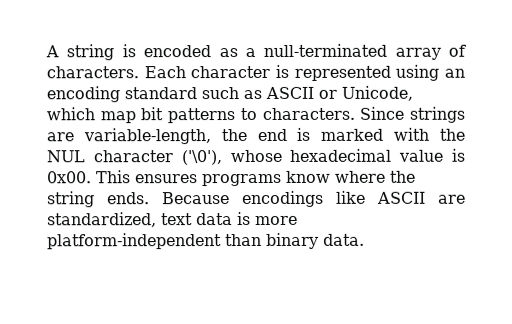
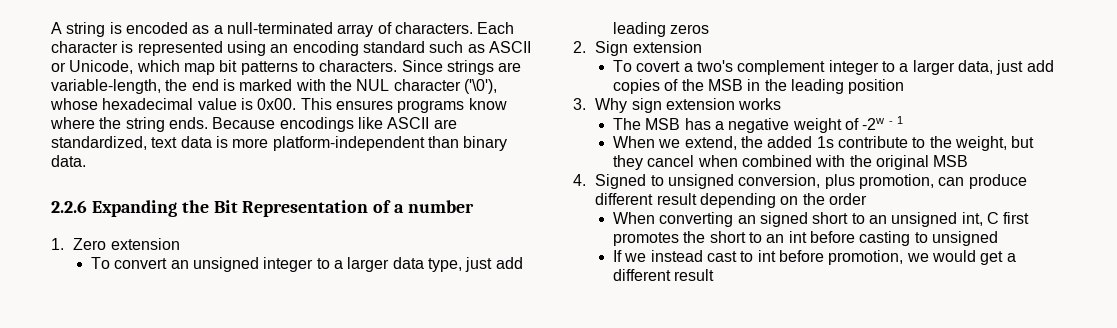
+ 2.2.6 Expanding the Bit Representation of a number
+ 1. Zero extension
+ To convert an unsigned integer to a larger data type, just add leading zeros
+ 2. Sign extension
+ To covert a two's complement integer to a larger data, just add copies of the MSB in the leading position
+ 3. Why sign extension works
+ The MSB has a negative weight of -2w - 1
+ When we extend, the added 1s contribute to the weight, but they cancel when combined with the original MSB
+ 4. Signed to unsigned conversion, plus promotion, can produce different result depending on the order
+ When converting an signed short to an unsigned int, C first promotes the short to an int before casting to unsigned
+ If we instead cast to int before promotion, we would get a different result

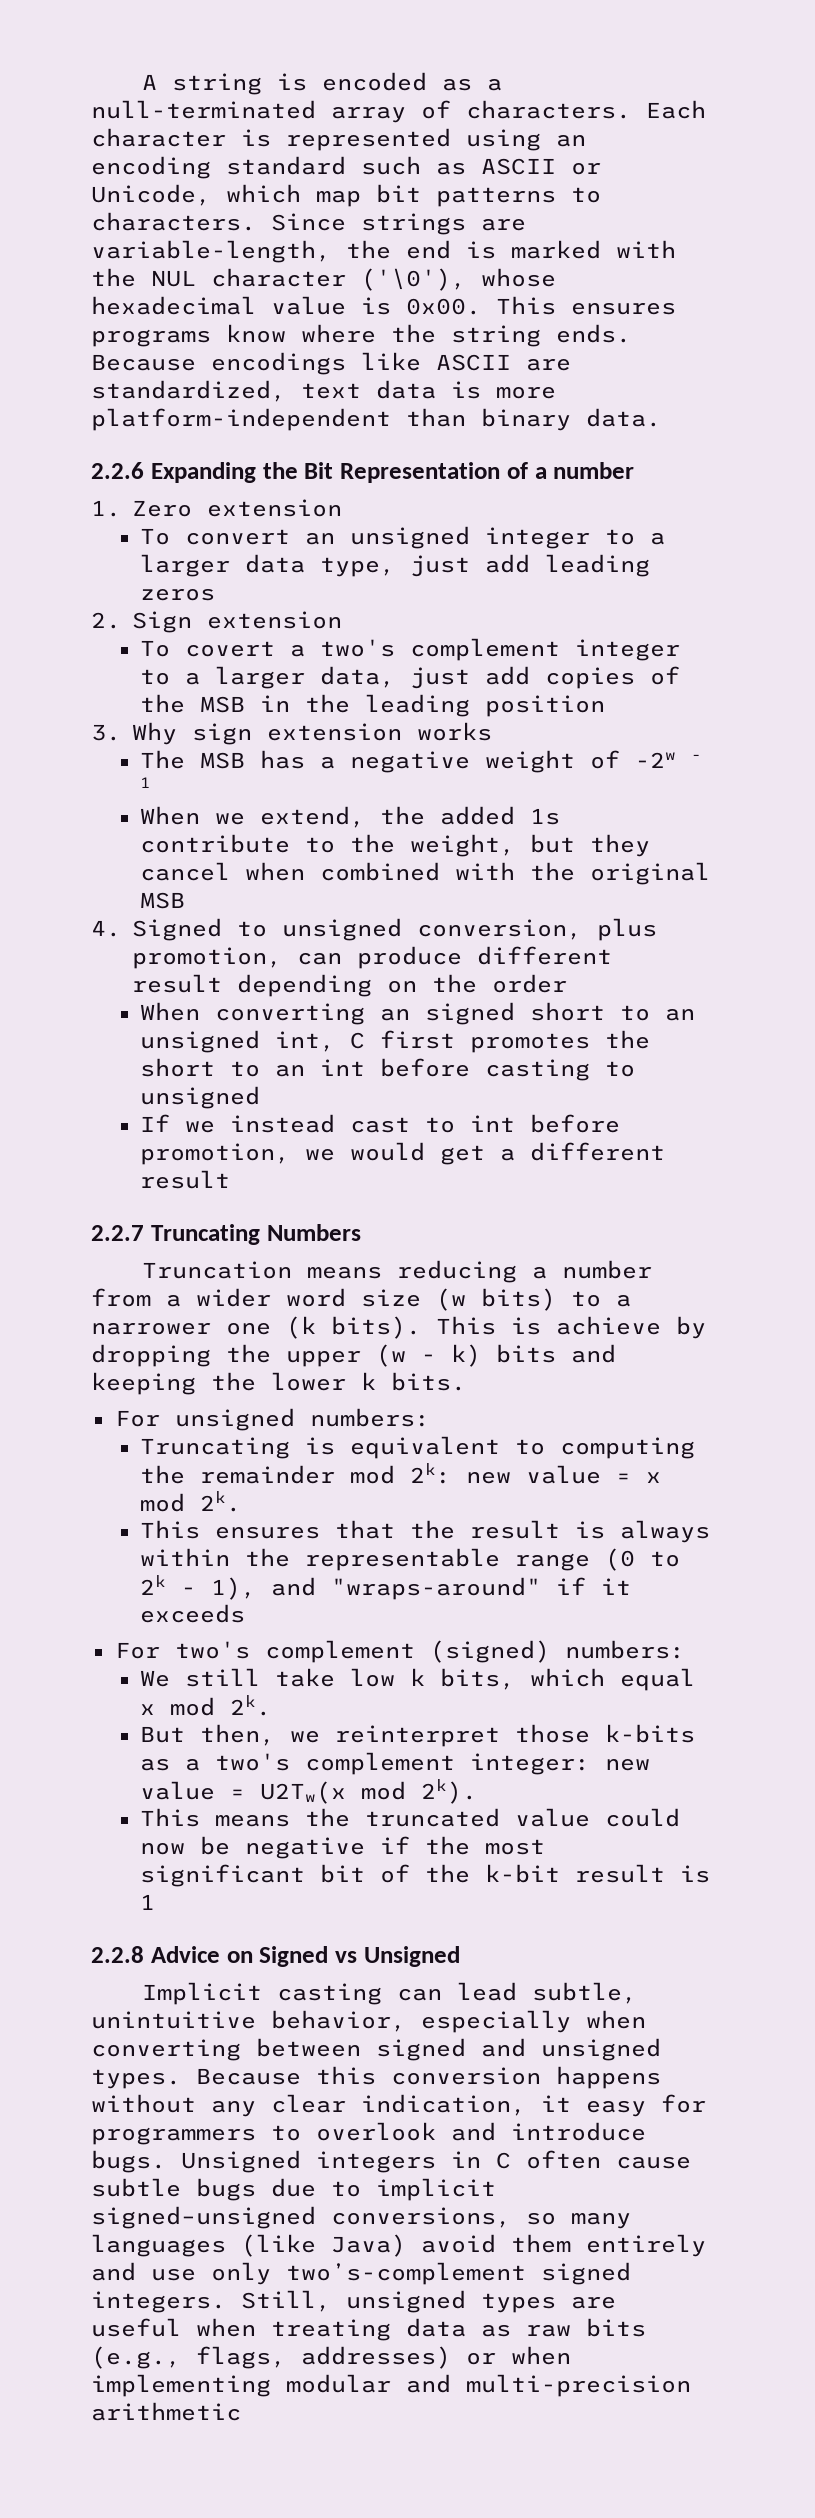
+ 2.2.7 Truncating Numbers
+ Truncation means reducing a number from a wider word size (w bits) to a narrower one (k bits). This is achieve by dropping the upper (w - k) bits and keeping the lower k bits.
+ For unsigned numbers:
+ Truncating is equivalent to computing the remainder mod 2k: new value = x mod 2k.
+ This ensures that the result is always within the representable range (0 to 2k - 1), and "wraps-around" if it exceeds
+ For two's complement (signed) numbers:
+ We still take low k bits, which equal x mod 2k.
+ But then, we reinterpret those k-bits as a two's complement integer: new value = U2Tw(x mod 2k).
+ This means the truncated value could now be negative if the most significant bit of the k-bit result is 1
+ 2.2.8 Advice on Signed vs Unsigned
+ Implicit casting can lead subtle, unintuitive behavior, especially when converting between signed and unsigned types. Because this conversion happens without any clear indication, it easy for programmers to overlook and introduce bugs. Unsigned integers in C often cause subtle bugs due to implicit signed–unsigned conversions, so many languages (like Java) avoid them entirely and use only two’s-complement signed integers. Still, unsigned types are useful when treating data as raw bits (e.g., flags, addresses) or when implementing modular and multi-precision arithmetic

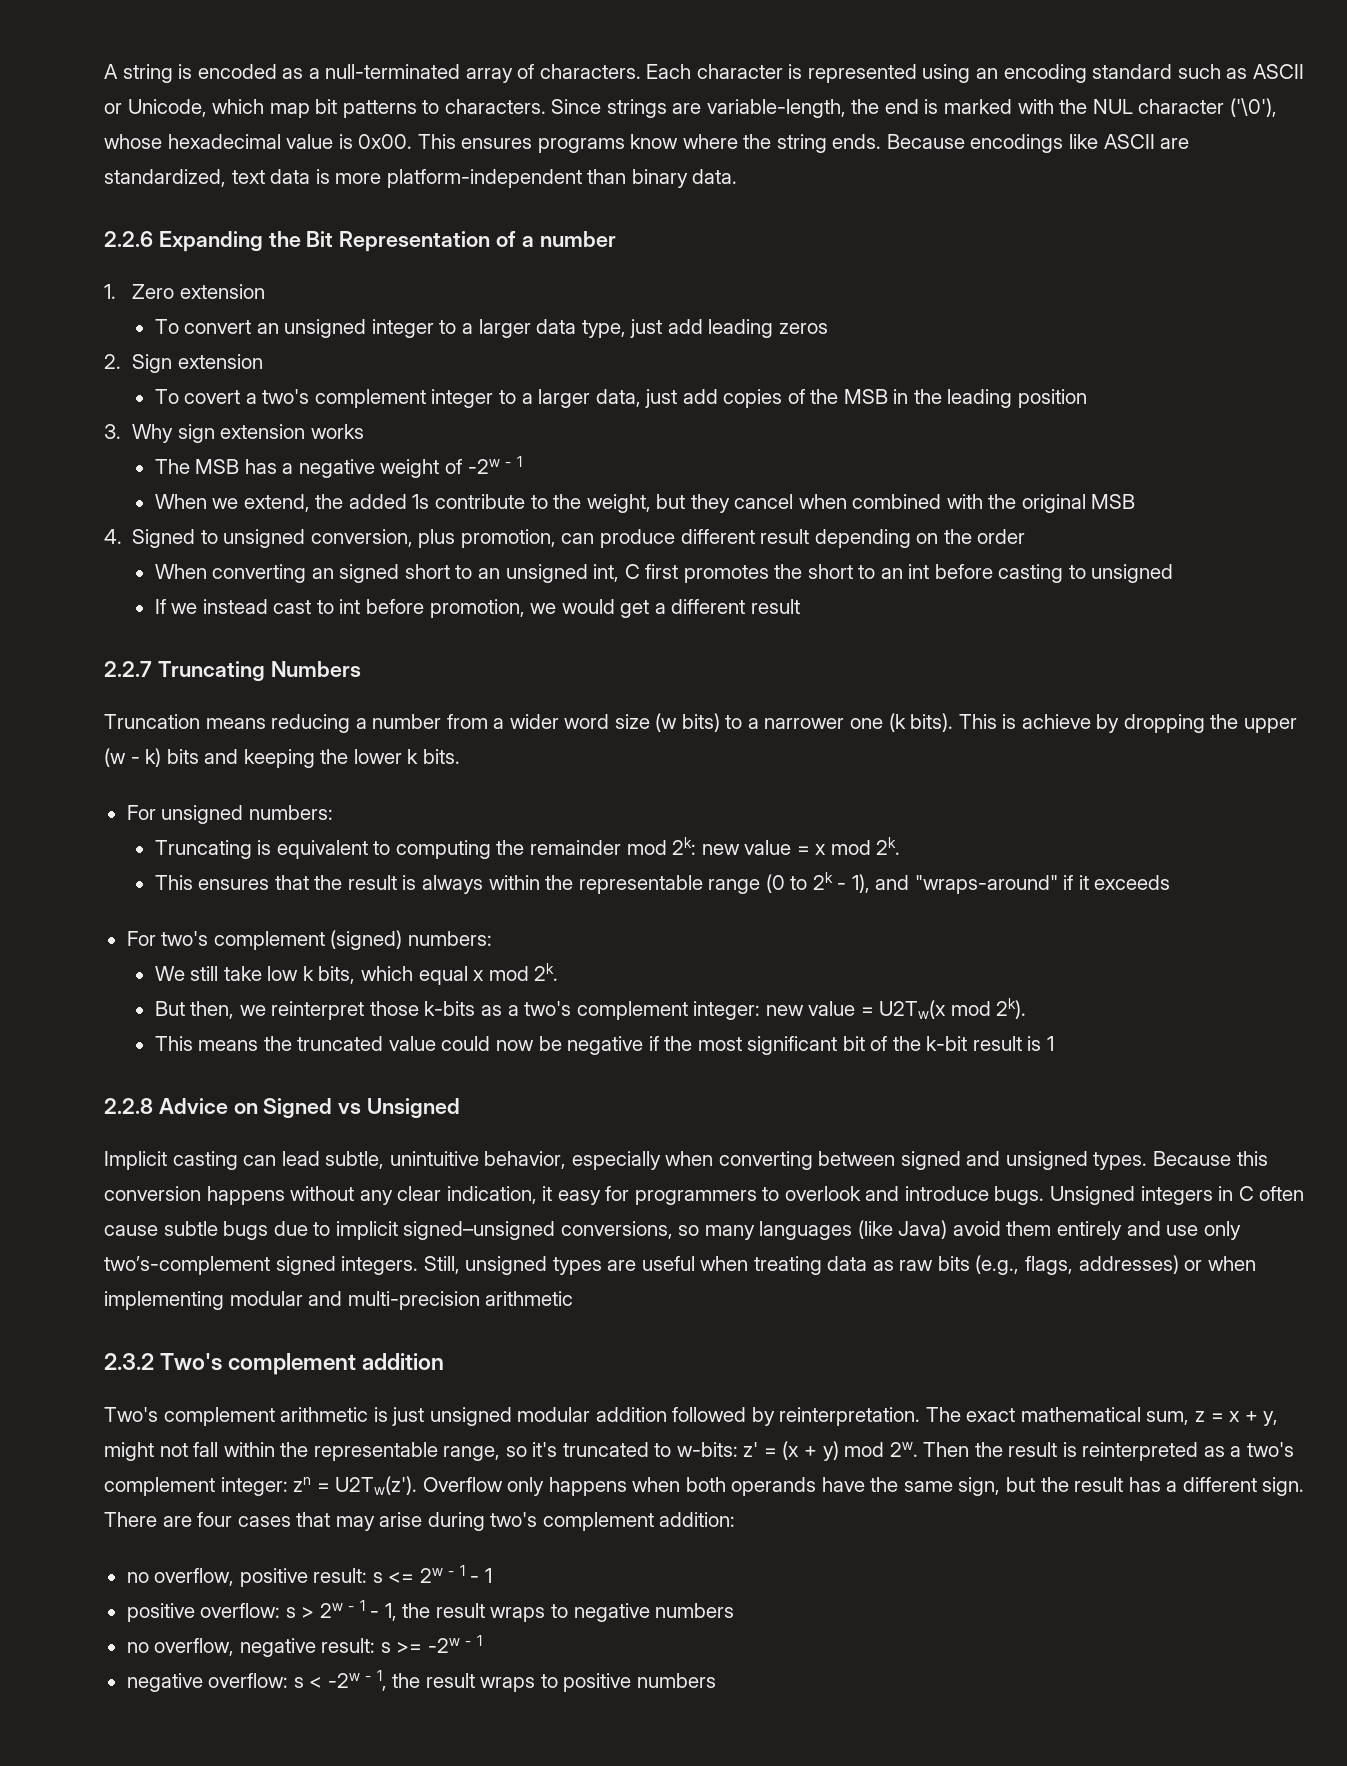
+ 2.3.2 Two's complement addition
+ Two's complement arithmetic is just unsigned modular addition followed by reinterpretation. The exact mathematical sum, z = x + y, might not fall within the representable range, so it's truncated to w-bits: z' = (x + y) mod 2w. Then the result is reinterpreted as a two's complement integer: zn = U2Tw(z'). Overflow only happens when both operands have the same sign, but the result has a different sign. There are four cases that may arise during two's complement addition:
+ no overflow, positive result: s <= 2w - 1 - 1
+ positive overflow: s > 2w - 1 - 1, the result wraps to negative numbers
+ no overflow, negative result: s >= -2w - 1
+ negative overflow: s < -2w - 1, the result wraps to positive numbers

